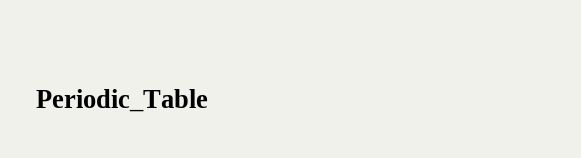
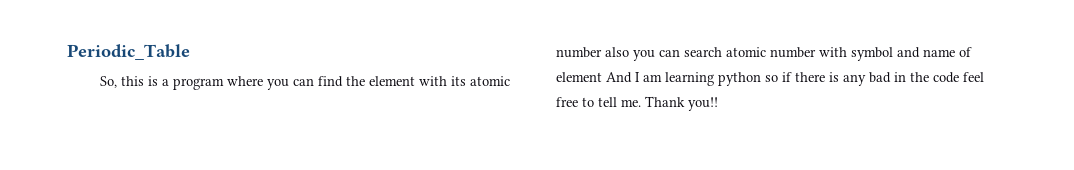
+ So, this is a program where you can find the element with its atomic number also you can search atomic number with symbol and name of element And I am learning python so if there is any bad in the code feel free to tell me. Thank you!!

